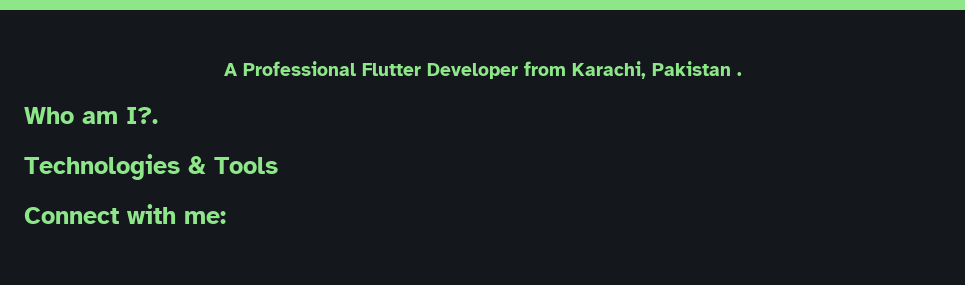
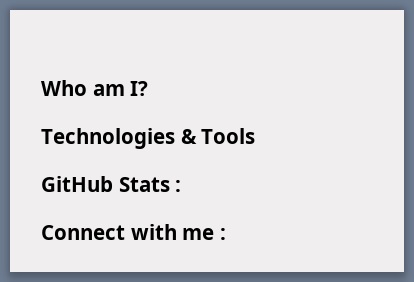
- A Professional Flutter Developer from Karachi, Pakistan .
- Who am I?.
+ Who am I?
+ GitHub Stats :
- Connect with me:
+ Connect with me :

